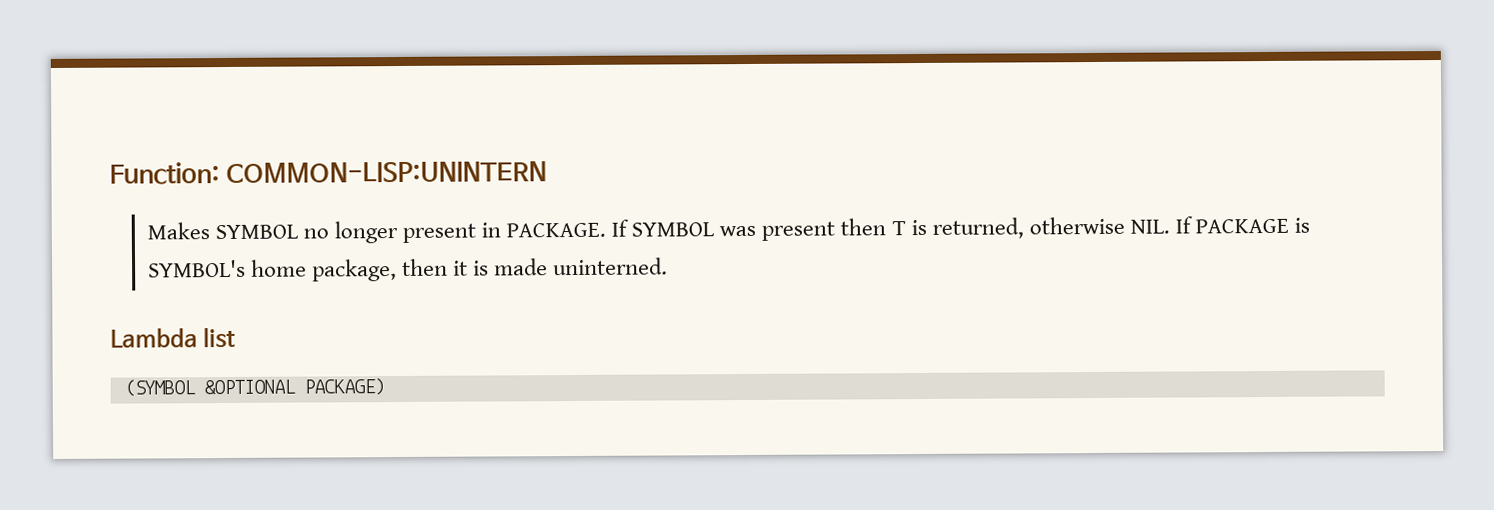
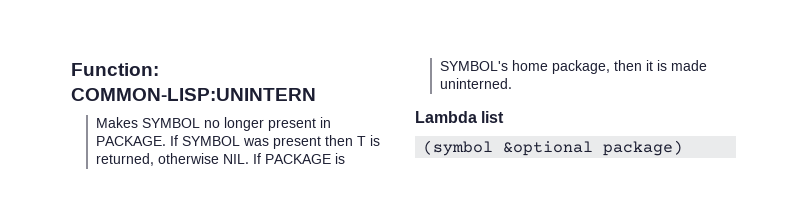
- (SYMBOL &OPTIONAL PACKAGE)
+ (symbol &optional package)

